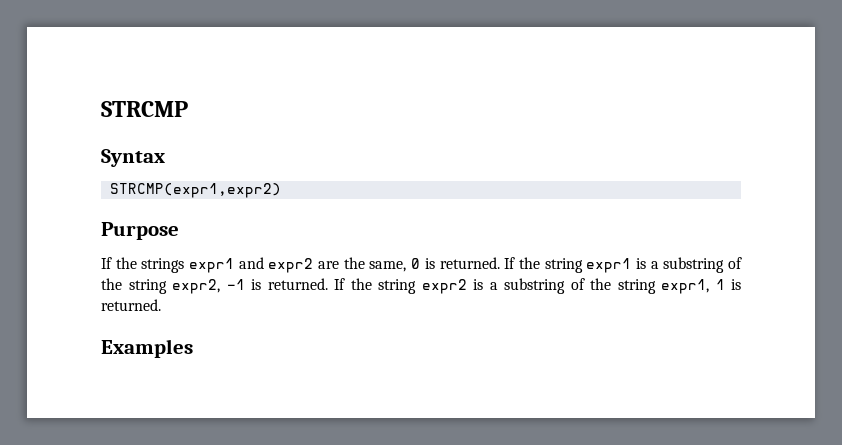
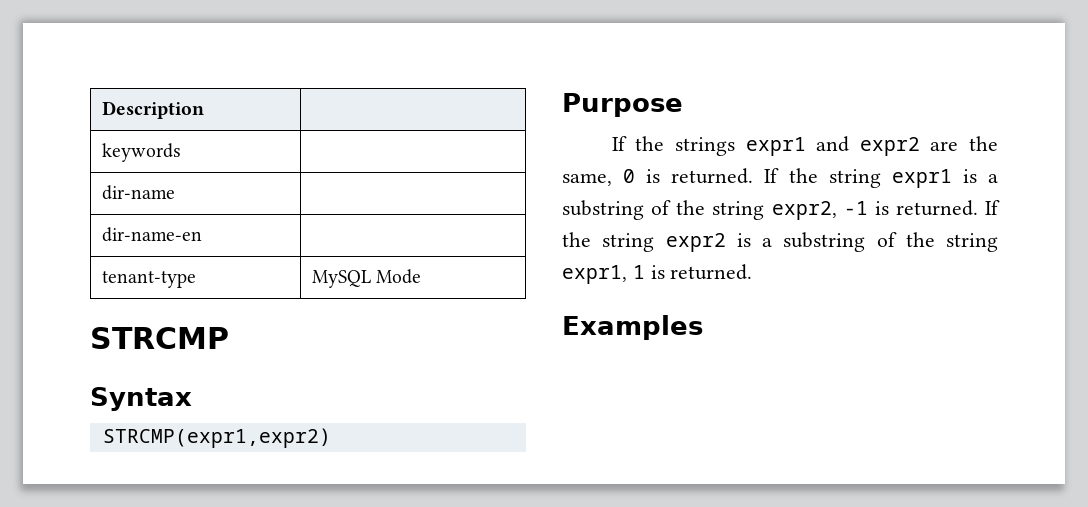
+ Description |
+ keywords |
+ dir-name |
+ dir-name-en |
+ tenant-type | MySQL Mode

